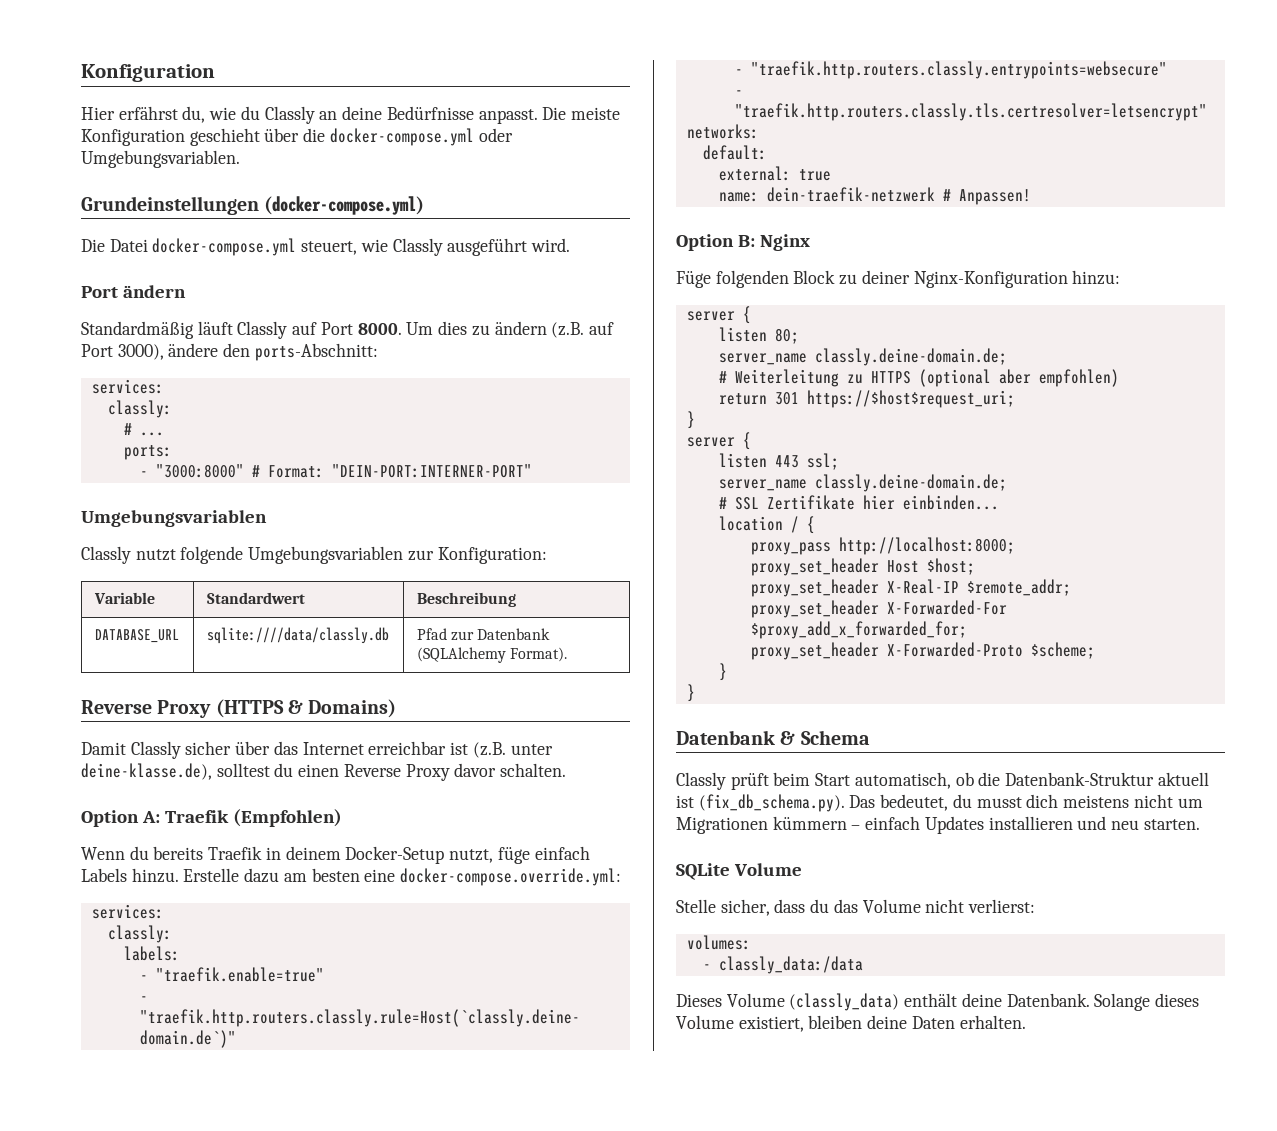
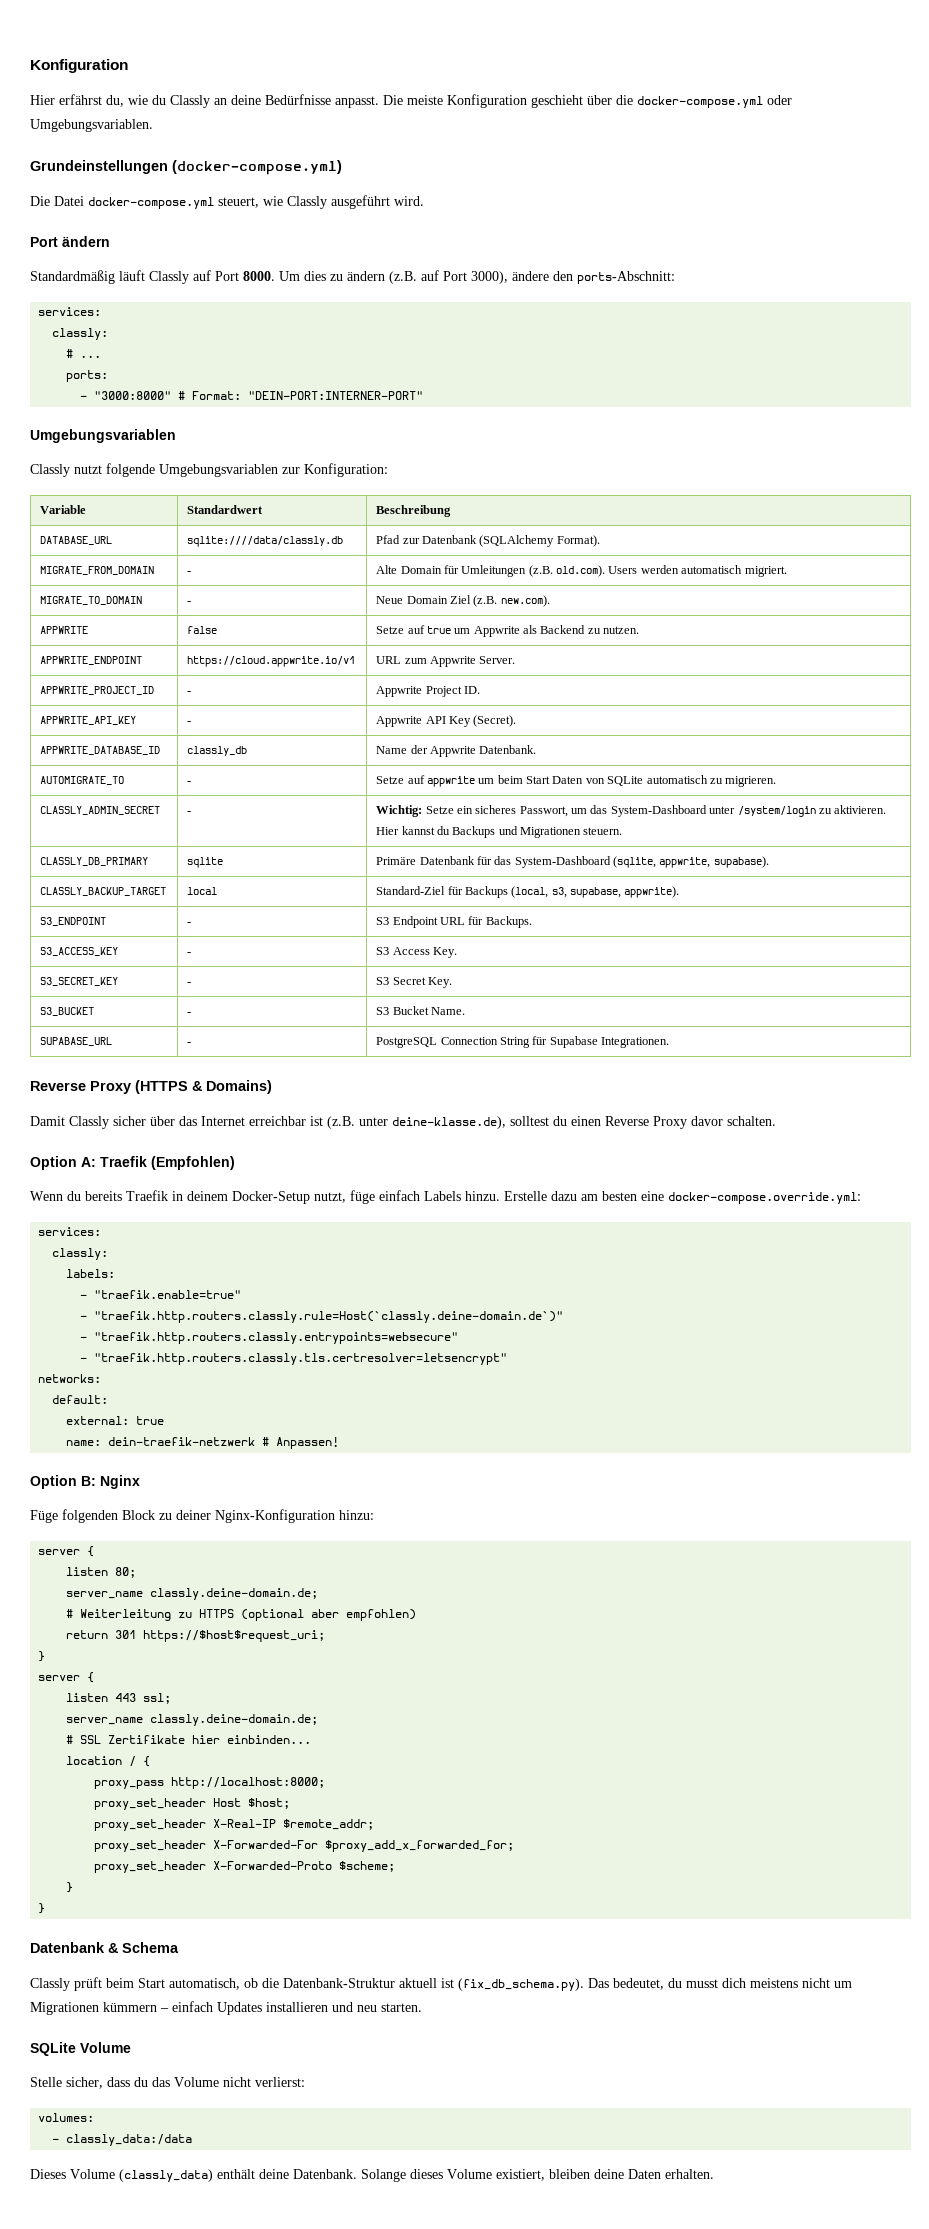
+ MIGRATE_FROM_DOMAIN | - | Alte Domain für Umleitungen (z.B. old.com). Users werden automatisch migriert.
+ MIGRATE_TO_DOMAIN | - | Neue Domain Ziel (z.B. new.com).
+ APPWRITE | false | Setze auf true um Appwrite als Backend zu nutzen.
+ APPWRITE_ENDPOINT | https://cloud.appwrite.io/v1 | URL zum Appwrite Server.
+ APPWRITE_PROJECT_ID | - | Appwrite Project ID.
+ APPWRITE_API_KEY | - | Appwrite API Key (Secret).
+ APPWRITE_DATABASE_ID | classly_db | Name der Appwrite Datenbank.
+ AUTOMIGRATE_TO | - | Setze auf appwrite um beim Start Daten von SQLite automatisch zu migrieren.
+ CLASSLY_ADMIN_SECRET | - | Wichtig: Setze ein sicheres Passwort, um das System-Dashboard unter /system/login zu aktivieren. Hier kannst du Backups und Migrationen steuern.
+ CLASSLY_DB_PRIMARY | sqlite | Primäre Datenbank für das System-Dashboard (sqlite, appwrite, supabase).
+ CLASSLY_BACKUP_TARGET | local | Standard-Ziel für Backups (local, s3, supabase, appwrite).
+ S3_ENDPOINT | - | S3 Endpoint URL für Backups.
+ S3_ACCESS_KEY | - | S3 Access Key.
+ S3_SECRET_KEY | - | S3 Secret Key.
+ S3_BUCKET | - | S3 Bucket Name.
+ SUPABASE_URL | - | PostgreSQL Connection String für Supabase Integrationen.

